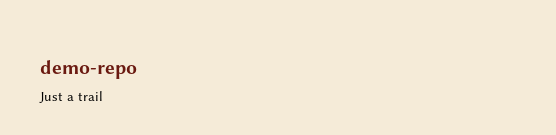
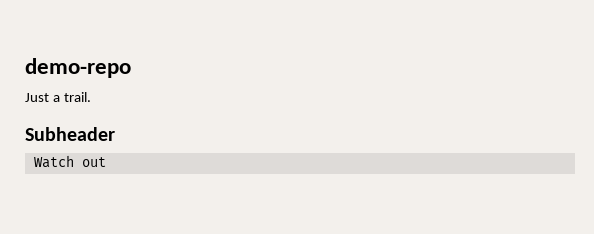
- Just a trail
+ Just a trail.
+ Subheader
+ Watch out

